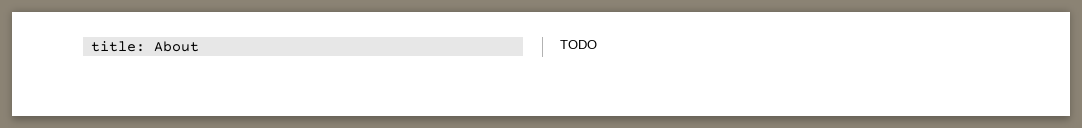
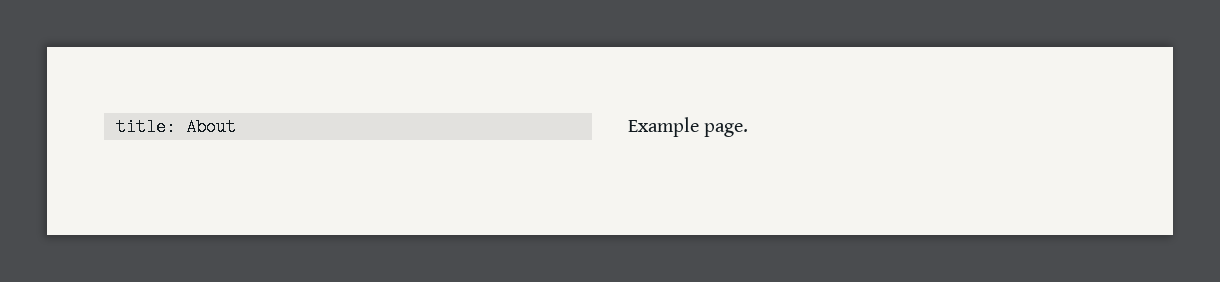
- TODO
+ Example page.

